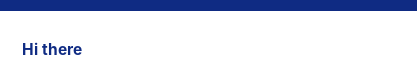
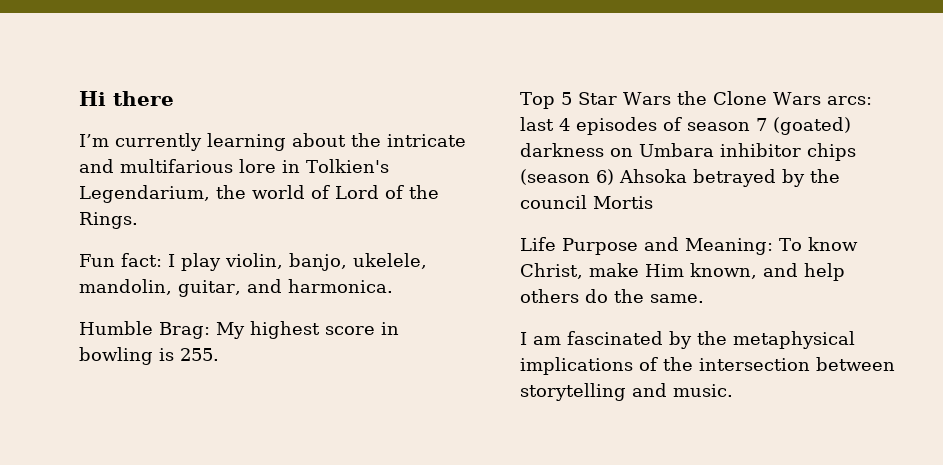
+ I’m currently learning about the intricate and multifarious lore in Tolkien's Legendarium, the world of Lord of the Rings.
+ Fun fact: I play violin, banjo, ukelele, mandolin, guitar, and harmonica.
+ Humble Brag: My highest score in bowling is 255.
+ Top 5 Star Wars the Clone Wars arcs: last 4 episodes of season 7 (goated) darkness on Umbara inhibitor chips (season 6) Ahsoka betrayed by the council Mortis
+ Life Purpose and Meaning: To know Christ, make Him known, and help others do the same.
+ I am fascinated by the metaphysical implications of the intersection between storytelling and music.

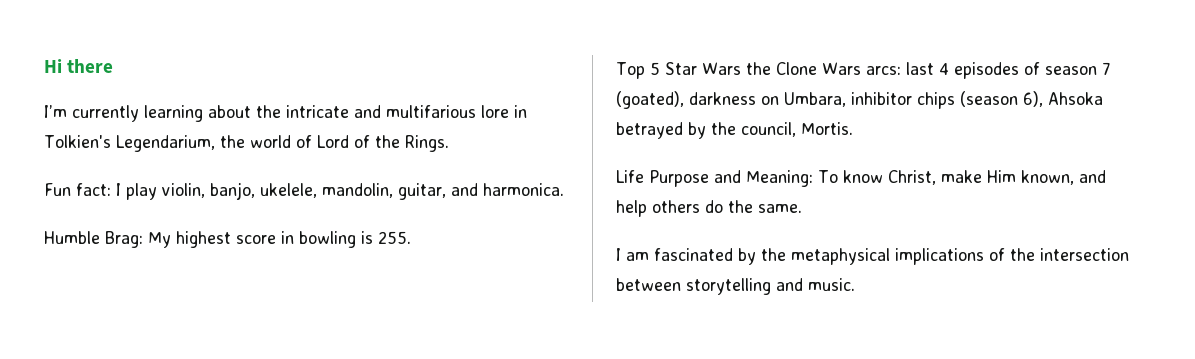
- Top 5 Star Wars the Clone Wars arcs: last 4 episodes of season 7 (goated) darkness on Umbara inhibitor chips (season 6) Ahsoka betrayed by the council Mortis
+ Top 5 Star Wars the Clone Wars arcs: last 4 episodes of season 7 (goated), darkness on Umbara, inhibitor chips (season 6), Ahsoka betrayed by the council, Mortis.

